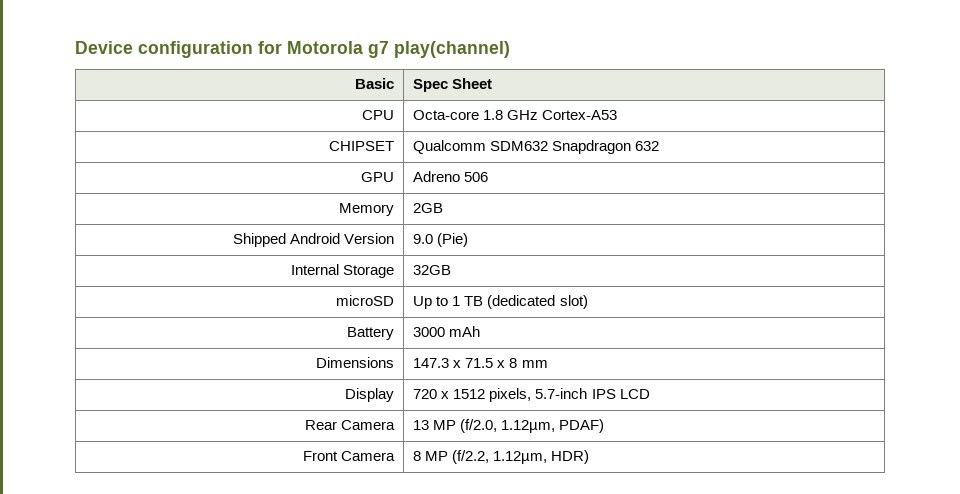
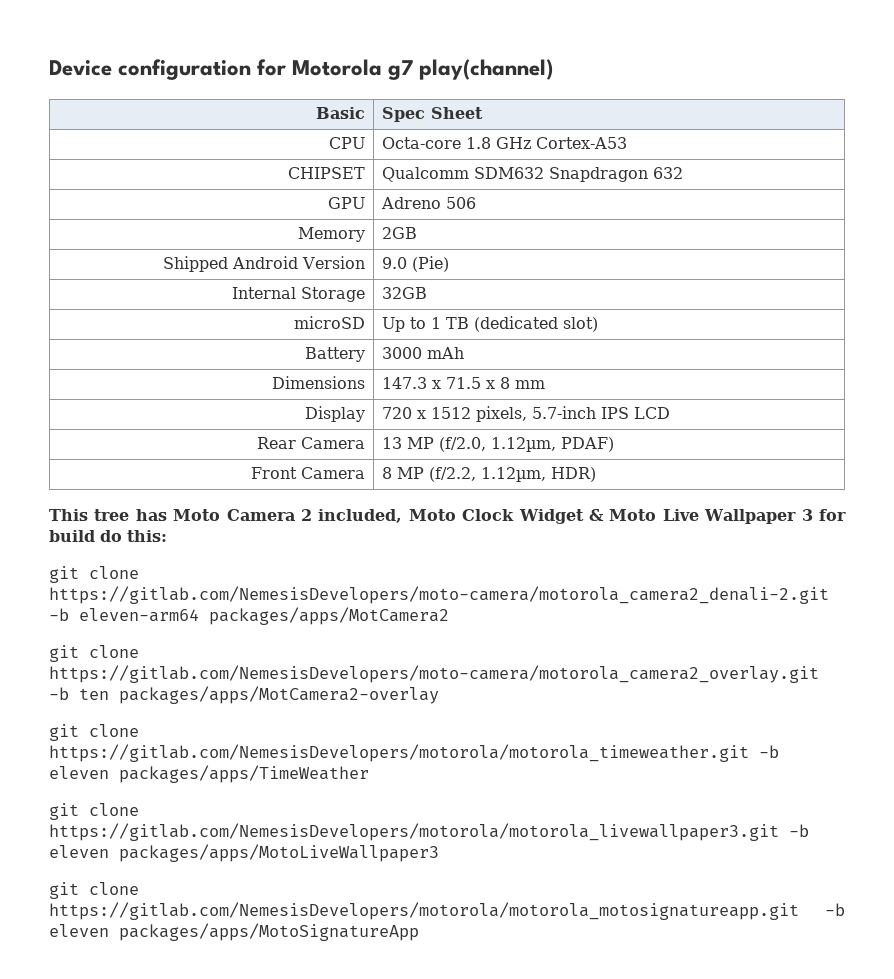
+ This tree has Moto Camera 2 included, Moto Clock Widget & Moto Live Wallpaper 3 for build do this:
+ git clone https://gitlab.com/NemesisDevelopers/moto-camera/motorola_camera2_denali-2.git -b eleven-arm64 packages/apps/MotCamera2
+ git clone https://gitlab.com/NemesisDevelopers/moto-camera/motorola_camera2_overlay.git -b ten packages/apps/MotCamera2-overlay
+ git clone https://gitlab.com/NemesisDevelopers/motorola/motorola_timeweather.git -b eleven packages/apps/TimeWeather
+ git clone https://gitlab.com/NemesisDevelopers/motorola/motorola_livewallpaper3.git -b eleven packages/apps/MotoLiveWallpaper3
+ git clone https://gitlab.com/NemesisDevelopers/motorola/motorola_motosignatureapp.git -b eleven packages/apps/MotoSignatureApp

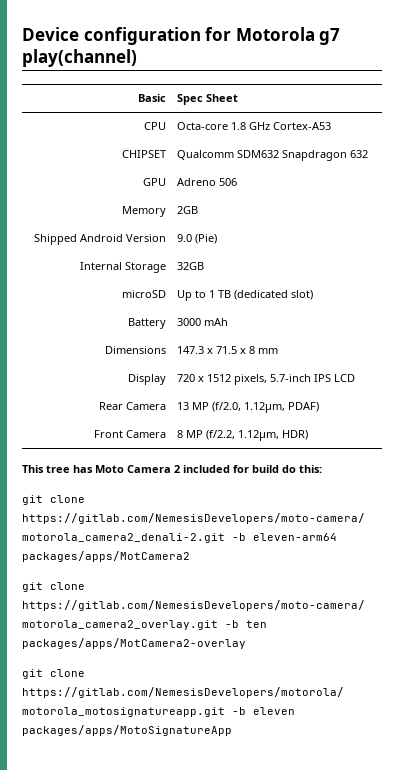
- This tree has Moto Camera 2 included, Moto Clock Widget & Moto Live Wallpaper 3 for build do this:
+ This tree has Moto Camera 2 included for build do this:
- git clone https://gitlab.com/NemesisDevelopers/motorola/motorola_timeweather.git -b eleven packages/apps/TimeWeather
- git clone https://gitlab.com/NemesisDevelopers/motorola/motorola_livewallpaper3.git -b eleven packages/apps/MotoLiveWallpaper3

